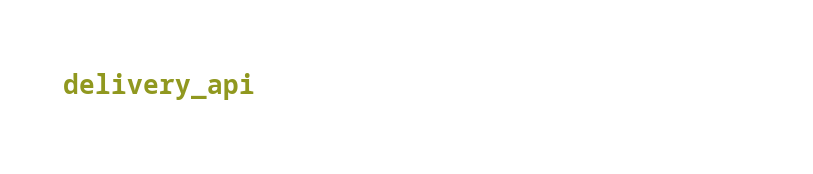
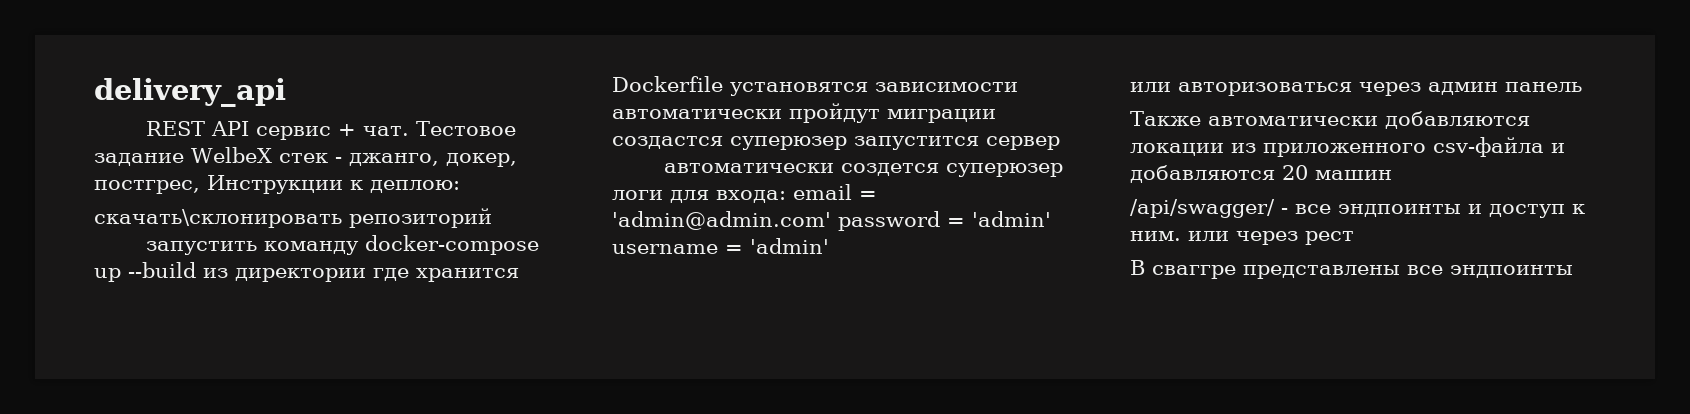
+ REST API сервис + чат. Тестовое задание WelbeX стек - джанго, докер, постгрес, Инструкции к деплою:
+ скачать\склонировать репозиторий
+ запустить команду docker-compose up --build из директории где хранится Dockerfile установятся зависимости автоматически пройдут миграции создастся суперюзер запустится сервер
+ автоматически создется суперюзер логи для входа: email = 'admin@admin.com' password = 'admin' username = 'admin'
+ или авторизоваться через админ панель
+ Также автоматически добавляются локации из приложенного csv-файла и добавляются 20 машин
+ /api/swagger/ - все эндпоинты и доступ к ним. или через рест
+ В сваггре представлены все эндпоинты

